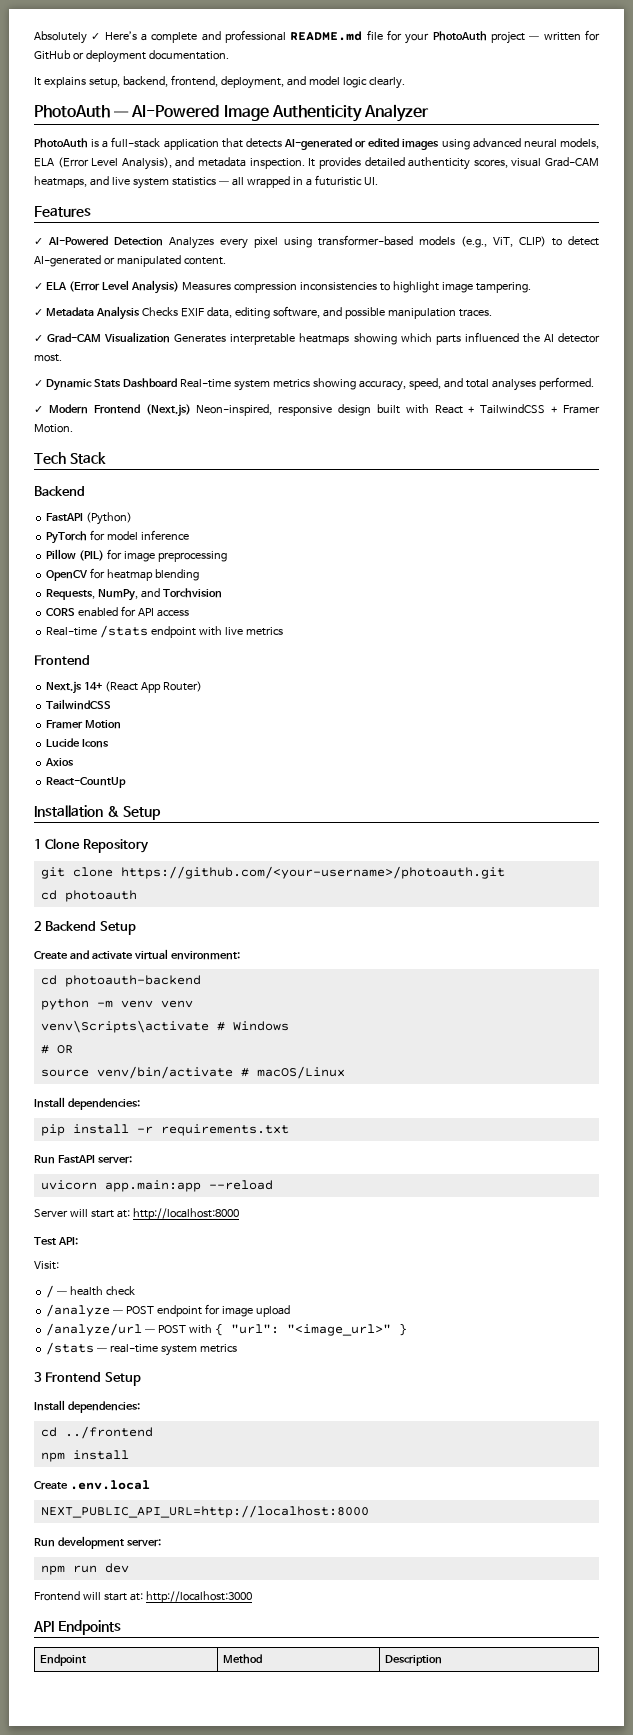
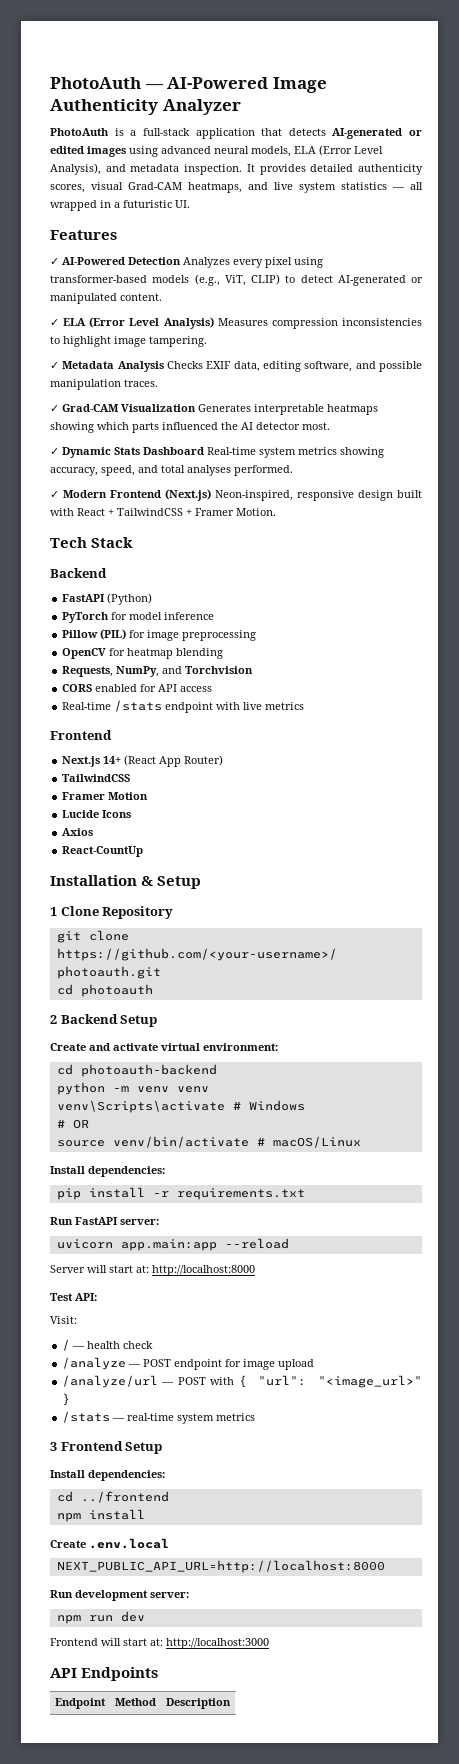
- Absolutely ✓ Here’s a complete and professional README.md file for your PhotoAuth project — written for GitHub or deployment documentation.
- It explains setup, backend, frontend, deployment, and model logic clearly.

